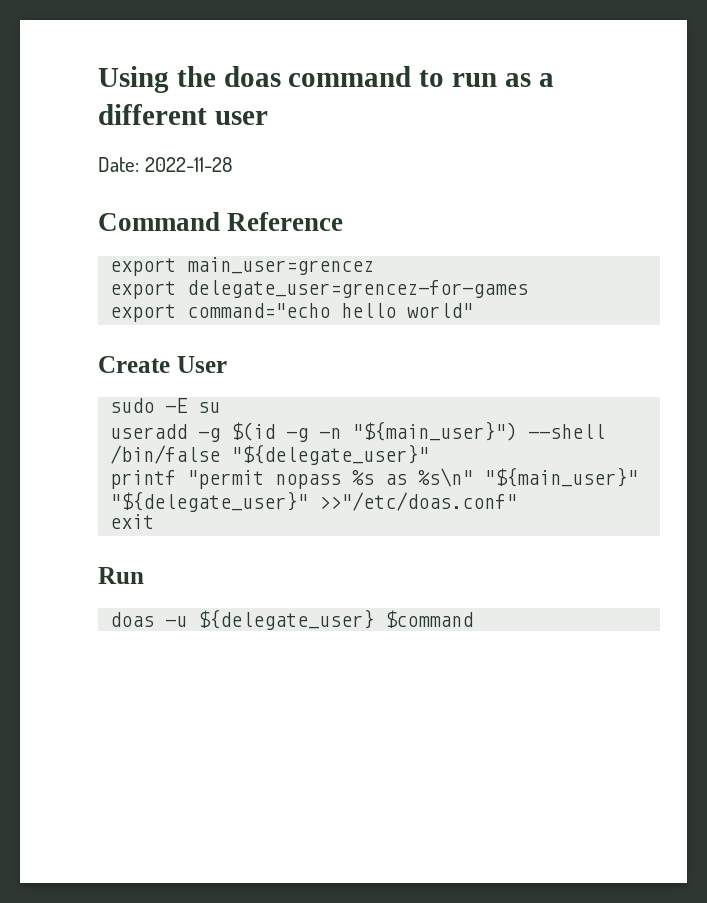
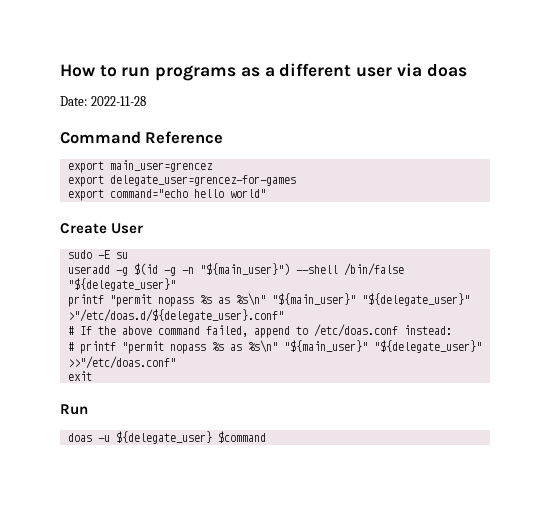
- Using the doas command to run as a different user
+ How to run programs as a different user via doas
- printf "permit nopass %s as %s\n" "${main_user}" "${delegate_user}" >>"/etc/doas.conf"
+ printf "permit nopass %s as %s\n" "${main_user}" "${delegate_user}" >"/etc/doas.d/${delegate_user}.conf"
+ # If the above command failed, append to /etc/doas.conf instead:
+ # printf "permit nopass %s as %s\n" "${main_user}" "${delegate_user}" >>"/etc/doas.conf"

